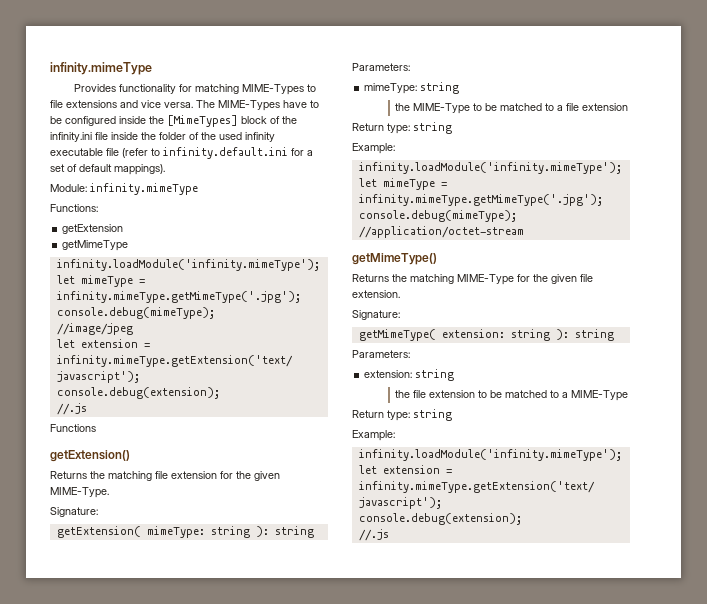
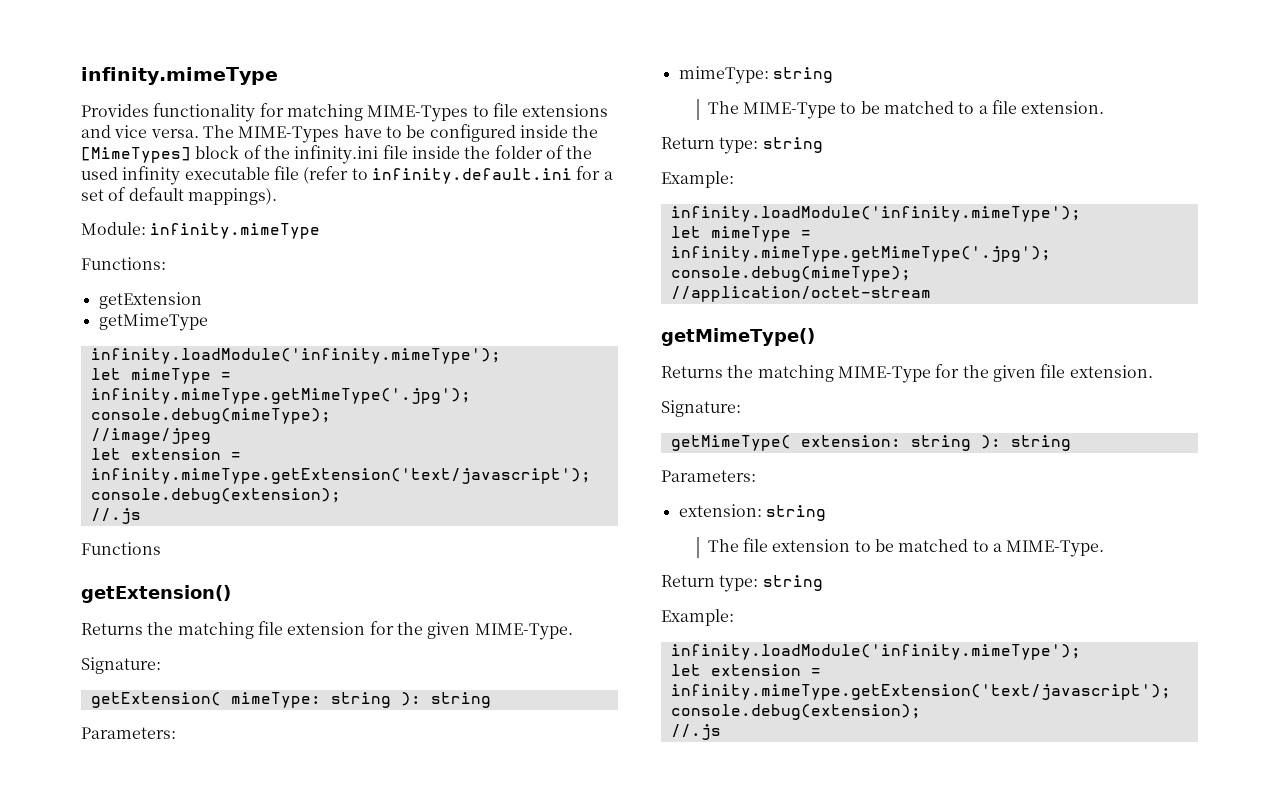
- the MIME-Type to be matched to a file extension
+ The MIME-Type to be matched to a file extension.
- the file extension to be matched to a MIME-Type
+ The file extension to be matched to a MIME-Type.

